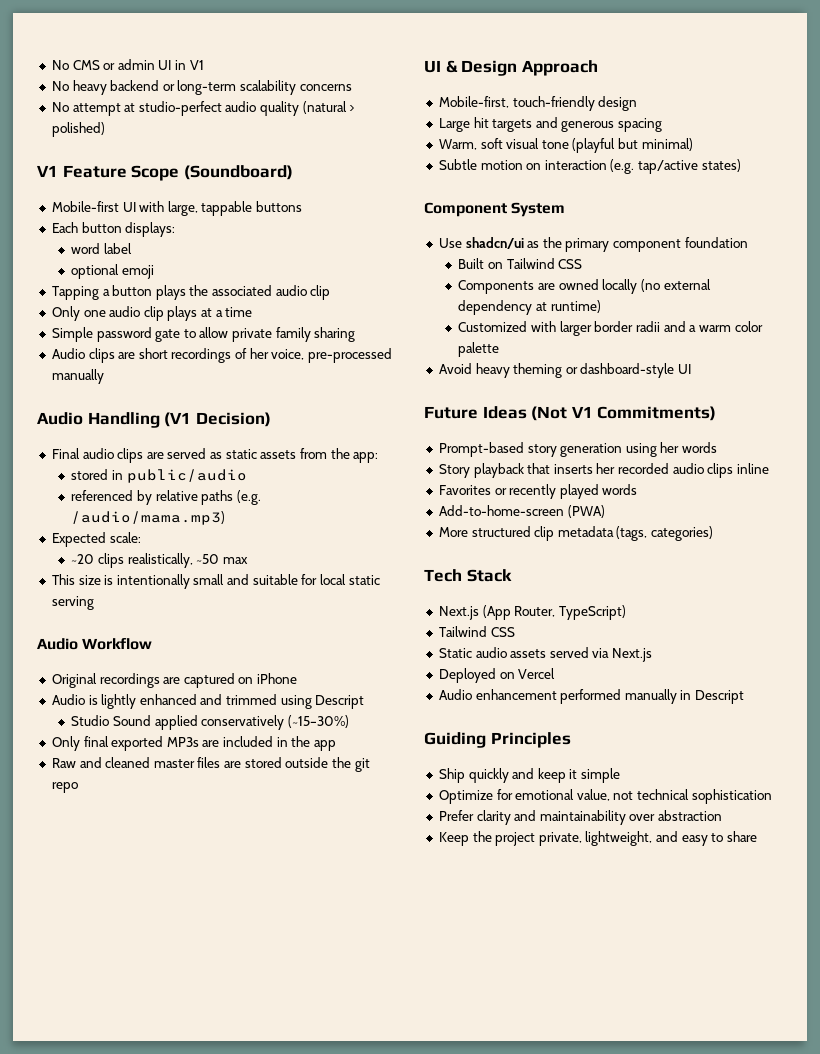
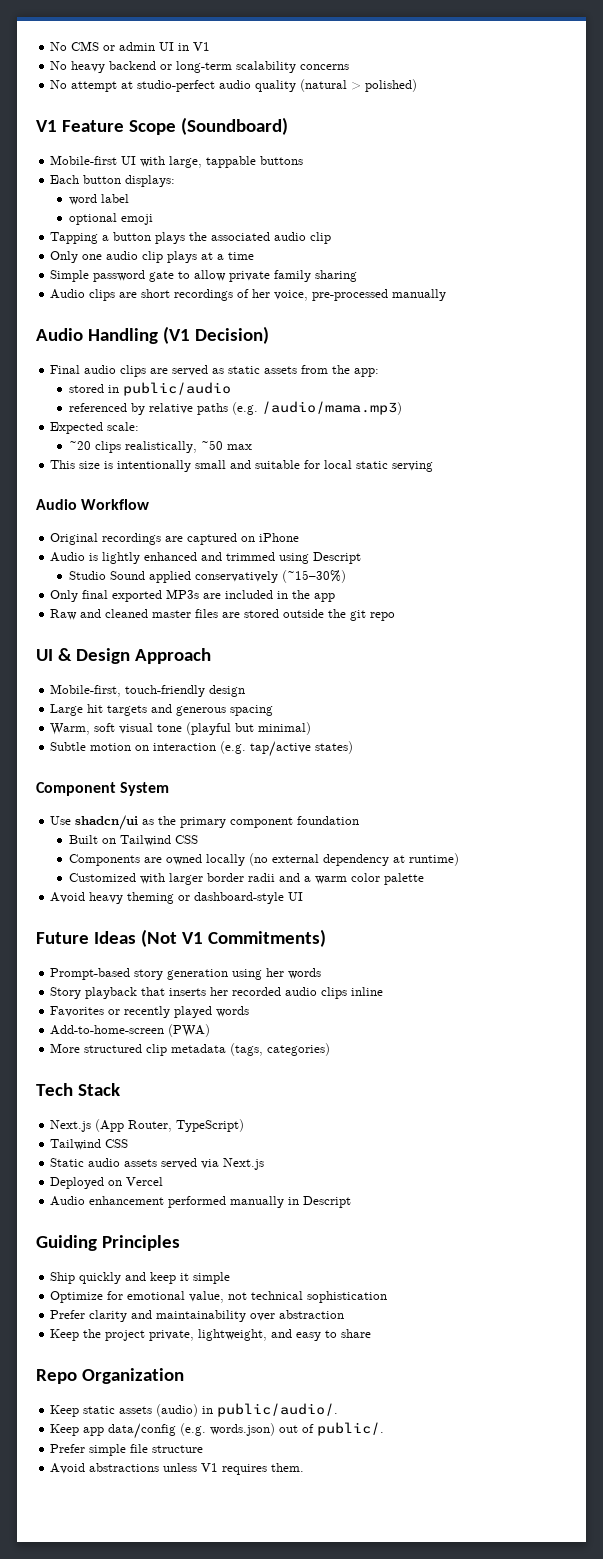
+ Repo Organization
+ Keep static assets (audio) in public/audio/.
+ Keep app data/config (e.g. words.json) out of public/.
+ Prefer simple file structure
+ Avoid abstractions unless V1 requires them.

